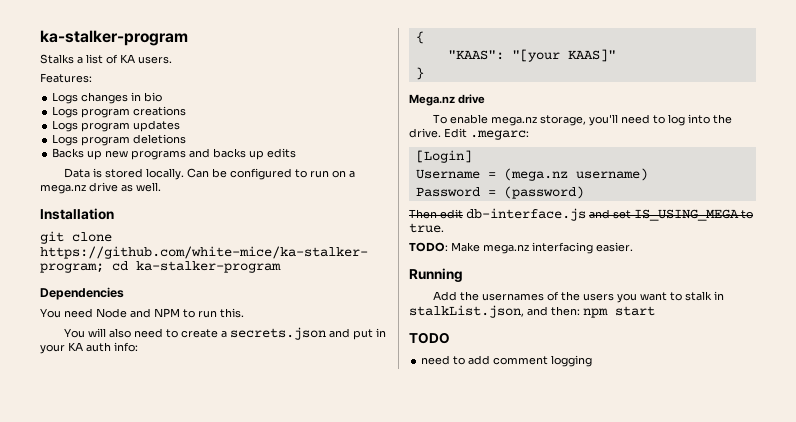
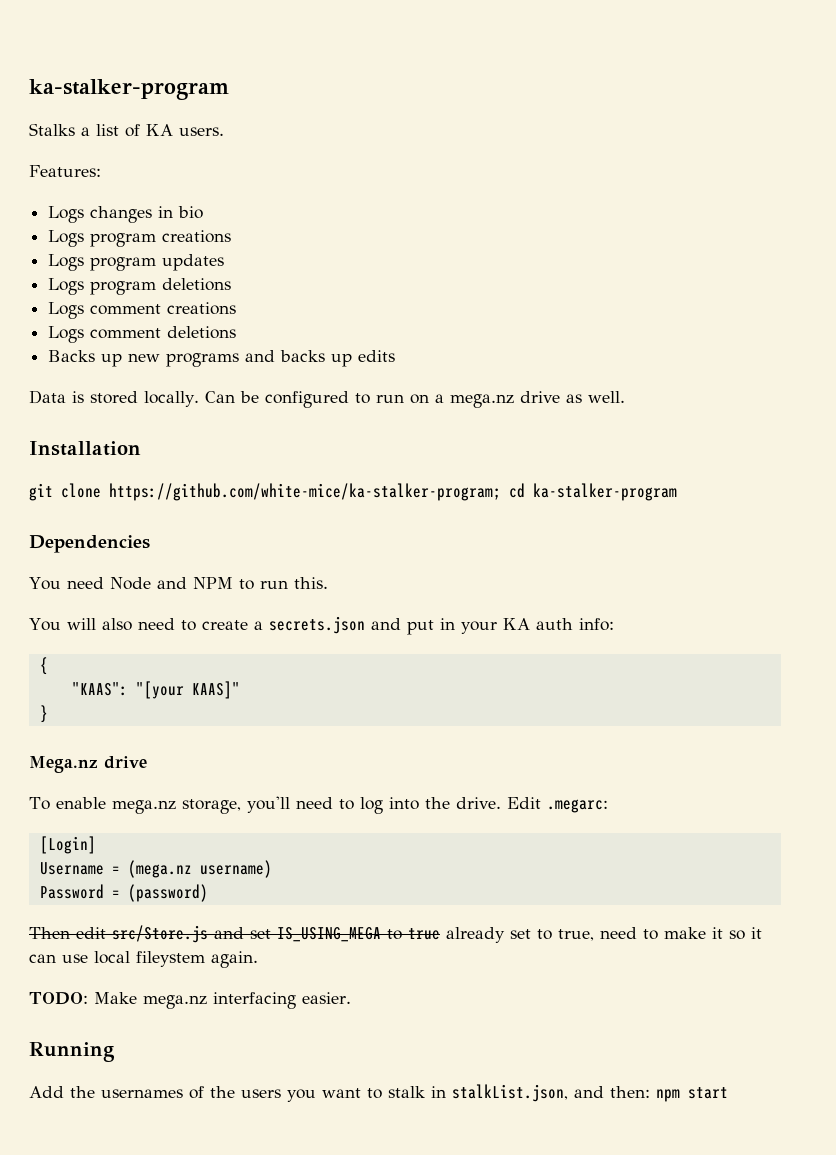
+ Logs comment creations
+ Logs comment deletions
- Then edit db-interface.js and set IS_USING_MEGA to true.
+ Then edit src/Store.js and set IS_USING_MEGA to true already set to true, need to make it so it can use local fileystem again.
- TODO
- need to add comment logging

